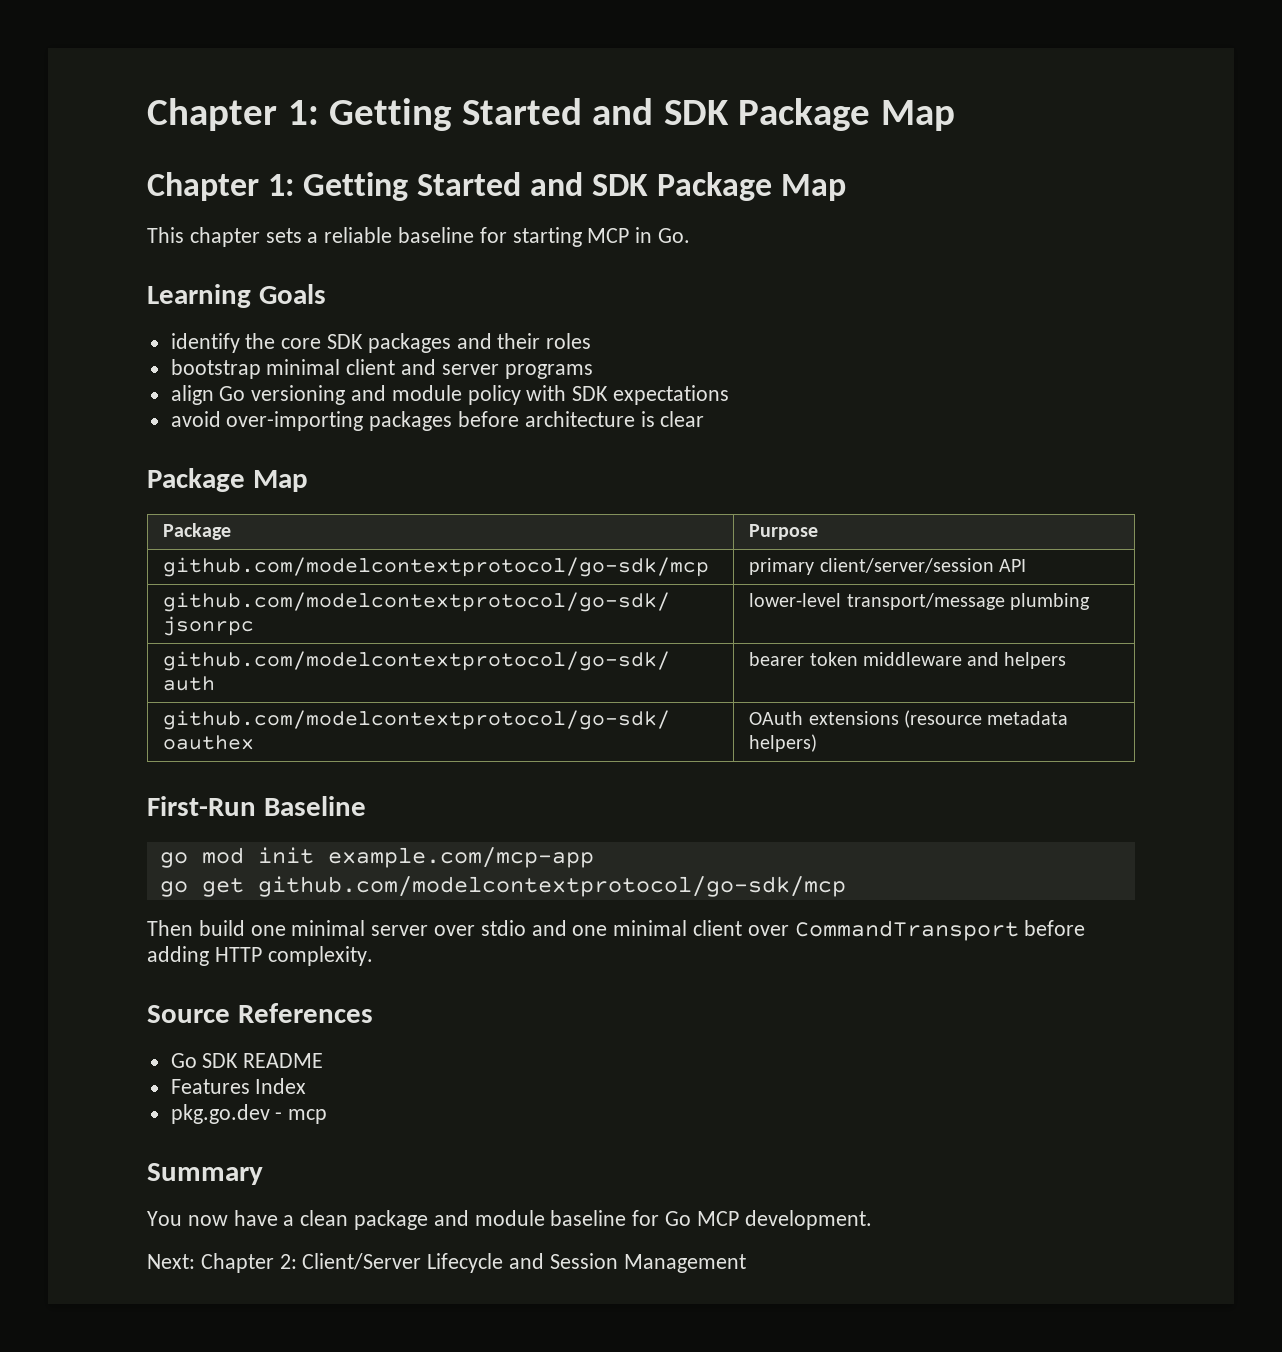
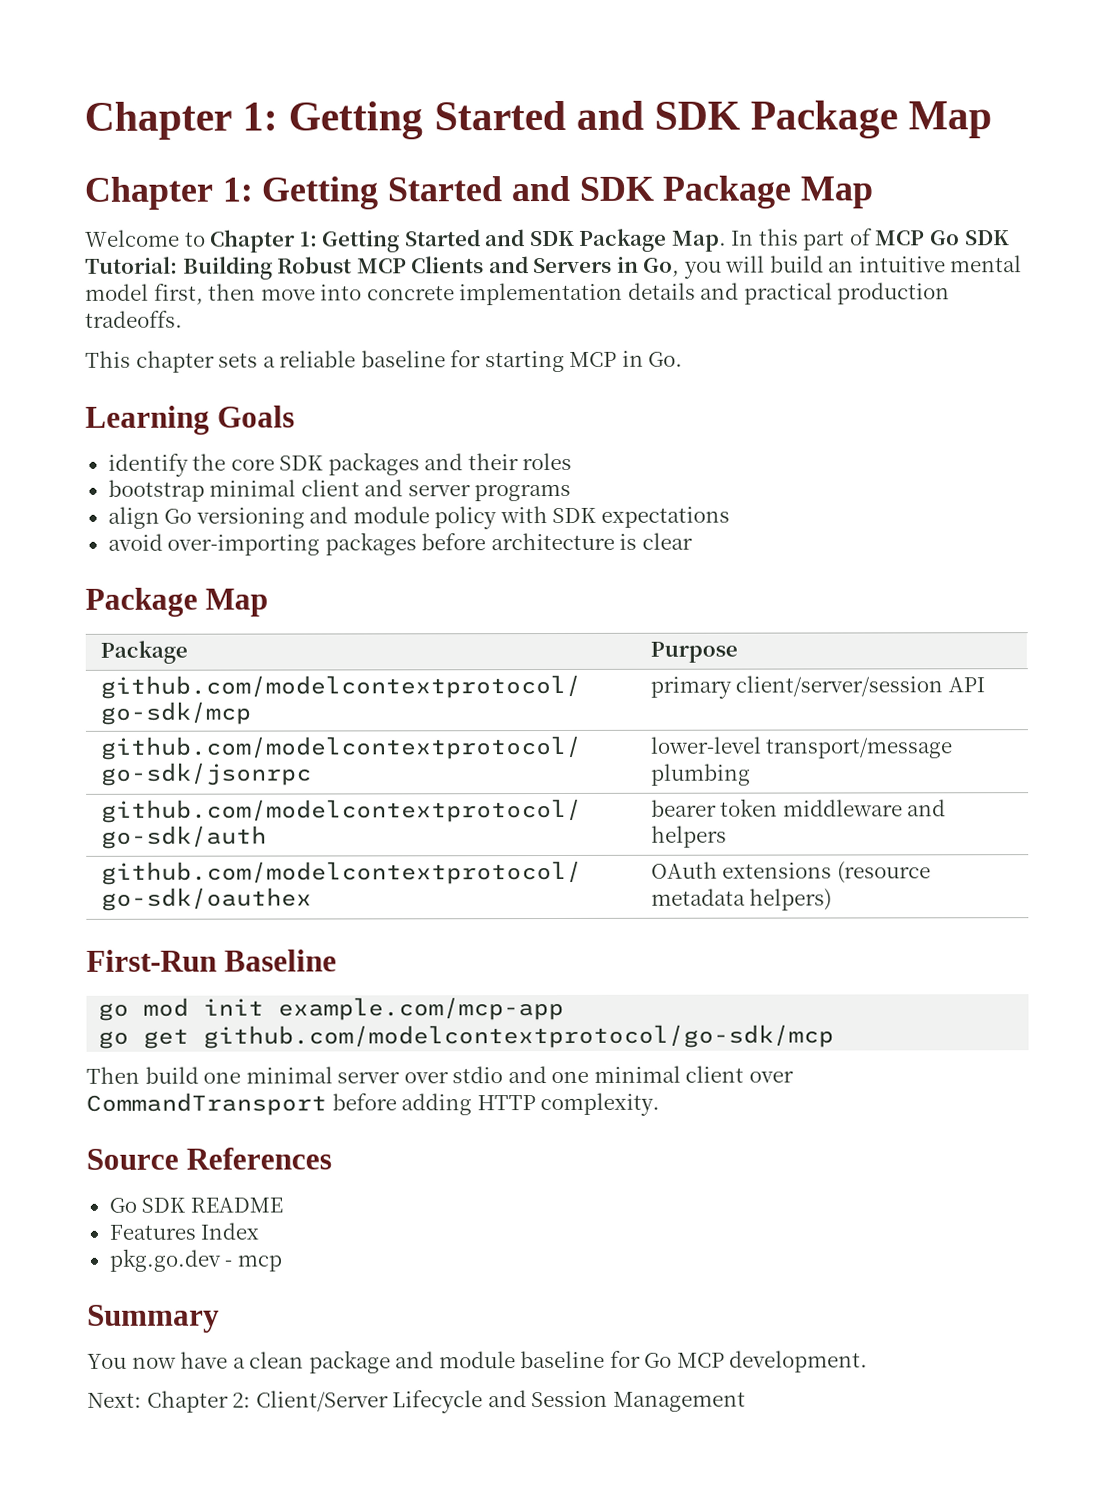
+ Welcome to Chapter 1: Getting Started and SDK Package Map. In this part of MCP Go SDK Tutorial: Building Robust MCP Clients and Servers in Go, you will build an intuitive mental model first, then move into concrete implementation details and practical production tradeoffs.

